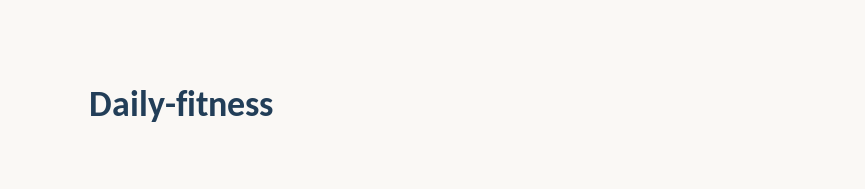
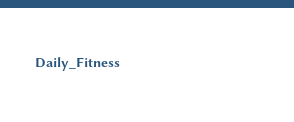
- Daily-fitness
+ Daily_Fitness

